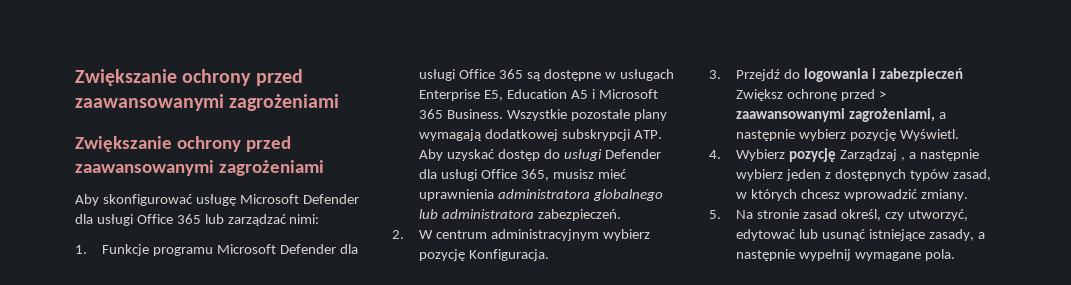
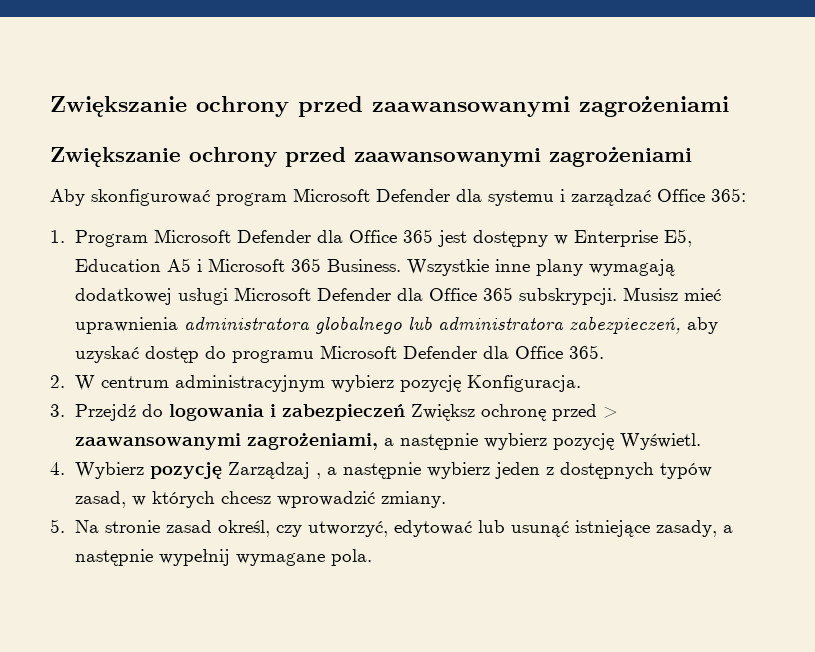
- Aby skonfigurować usługę Microsoft Defender dla usługi Office 365 lub zarządzać nimi:
+ Aby skonfigurować program Microsoft Defender dla systemu i zarządzać Office 365:
- 1. Funkcje programu Microsoft Defender dla usługi Office 365 są dostępne w usługach Enterprise E5, Education A5 i Microsoft 365 Business.
+ 1. Program Microsoft Defender dla Office 365 jest dostępny w Enterprise E5, Education A5 i Microsoft 365 Business.
- Wszystkie pozostałe plany wymagają dodatkowej subskrypcji ATP. Aby uzyskać dostęp do usługi Defender dla usługi Office 365, musisz mieć uprawnienia administratora globalnego lub administratora zabezpieczeń.
+ Wszystkie inne plany wymagają dodatkowej usługi Microsoft Defender dla Office 365 subskrypcji. Musisz mieć uprawnienia administratora globalnego lub administratora zabezpieczeń, aby uzyskać dostęp do programu Microsoft Defender dla Office 365.

